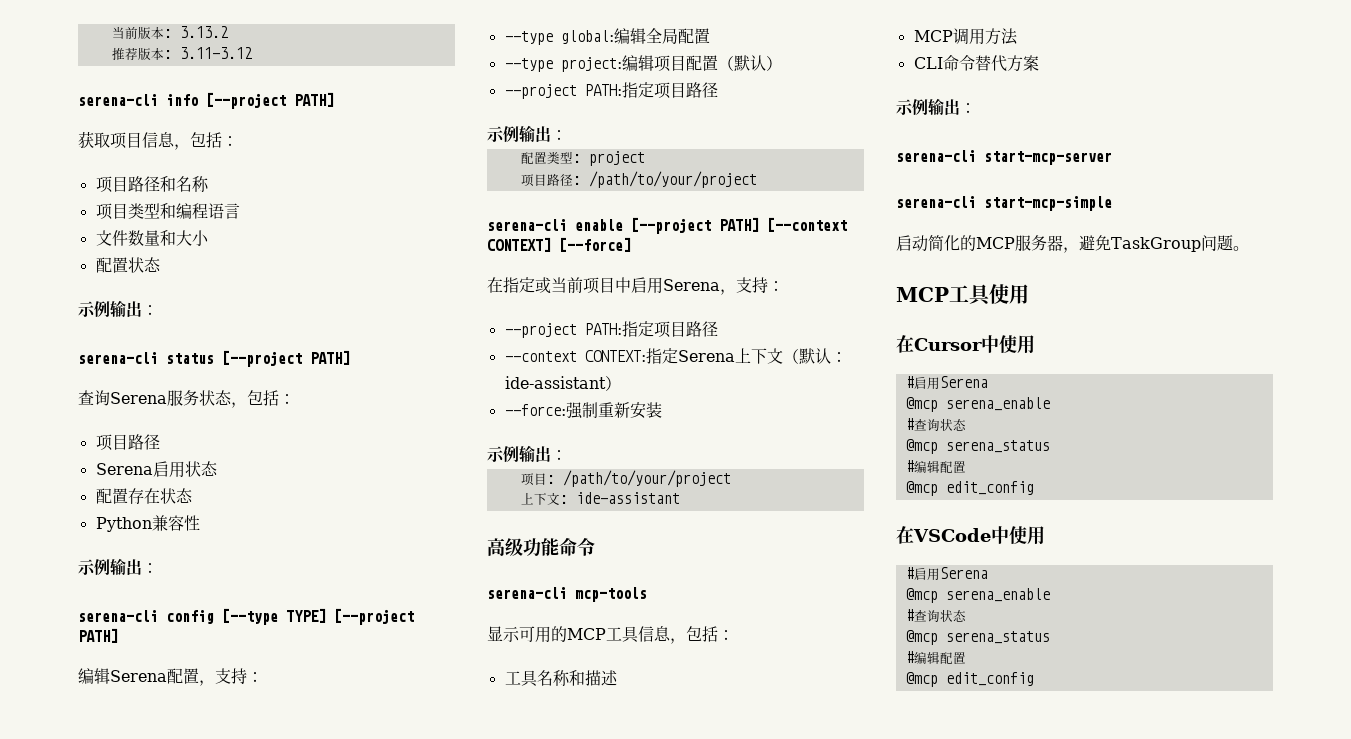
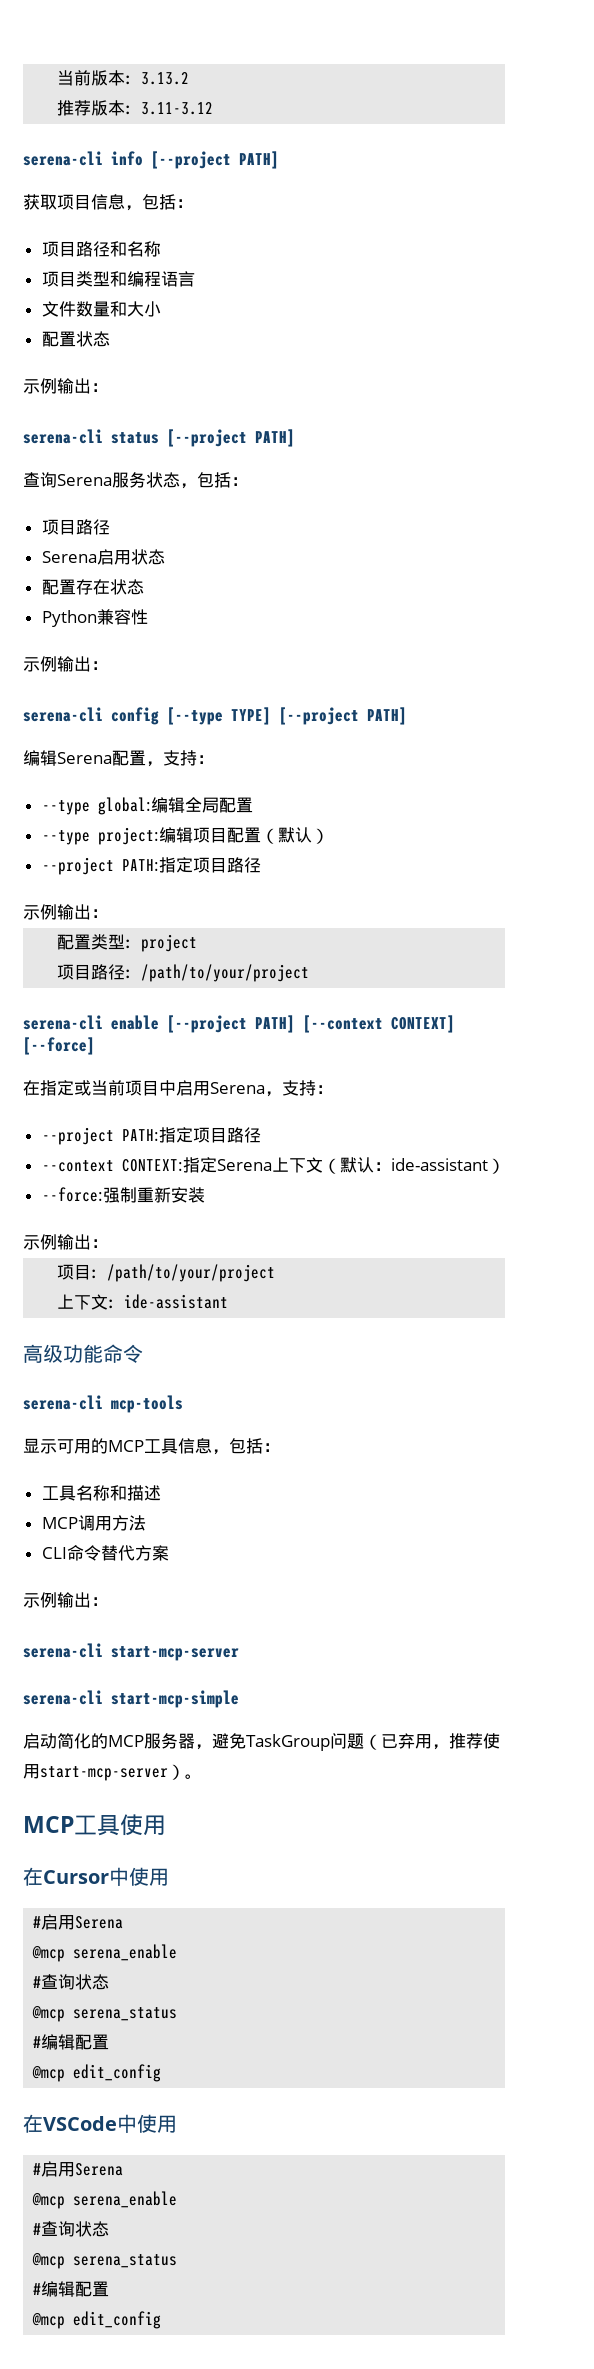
- 启动简化的MCP服务器，避免TaskGroup问题。
+ 启动简化的MCP服务器，避免TaskGroup问题（已弃用，推荐使用start-mcp-server）。

